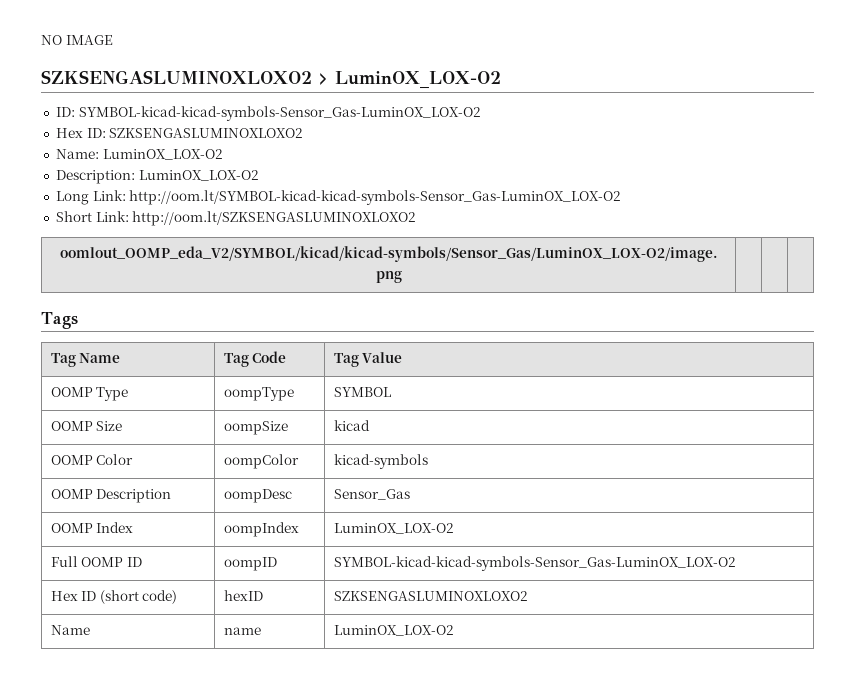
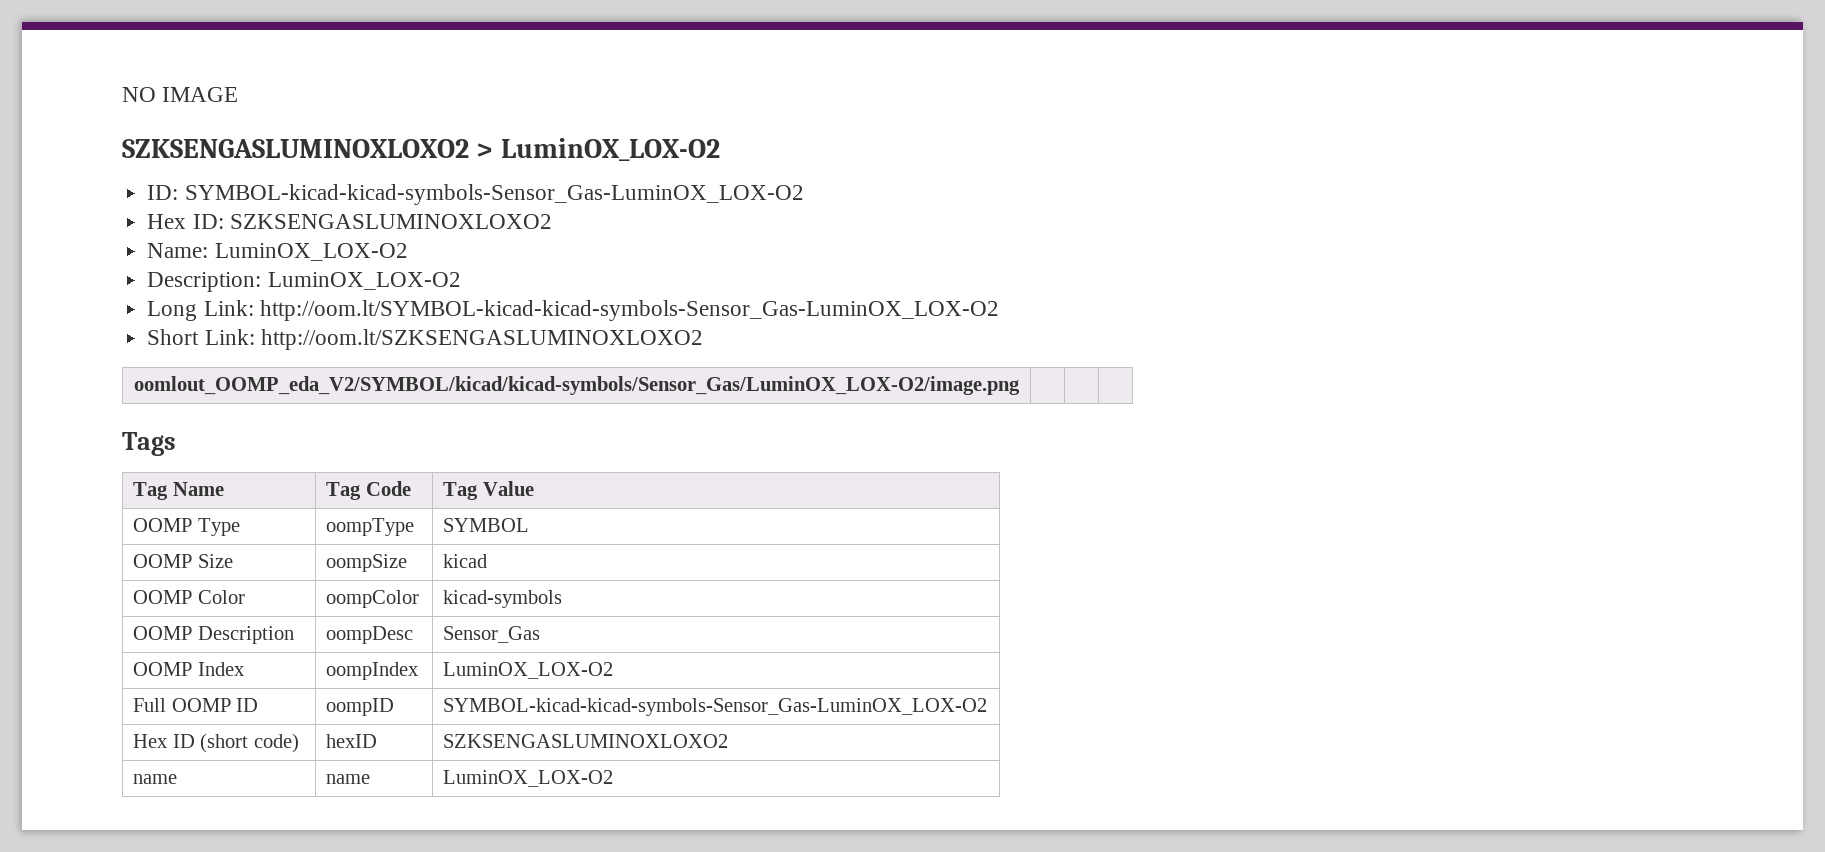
- Name | name | LuminOX_LOX-O2
+ name | name | LuminOX_LOX-O2

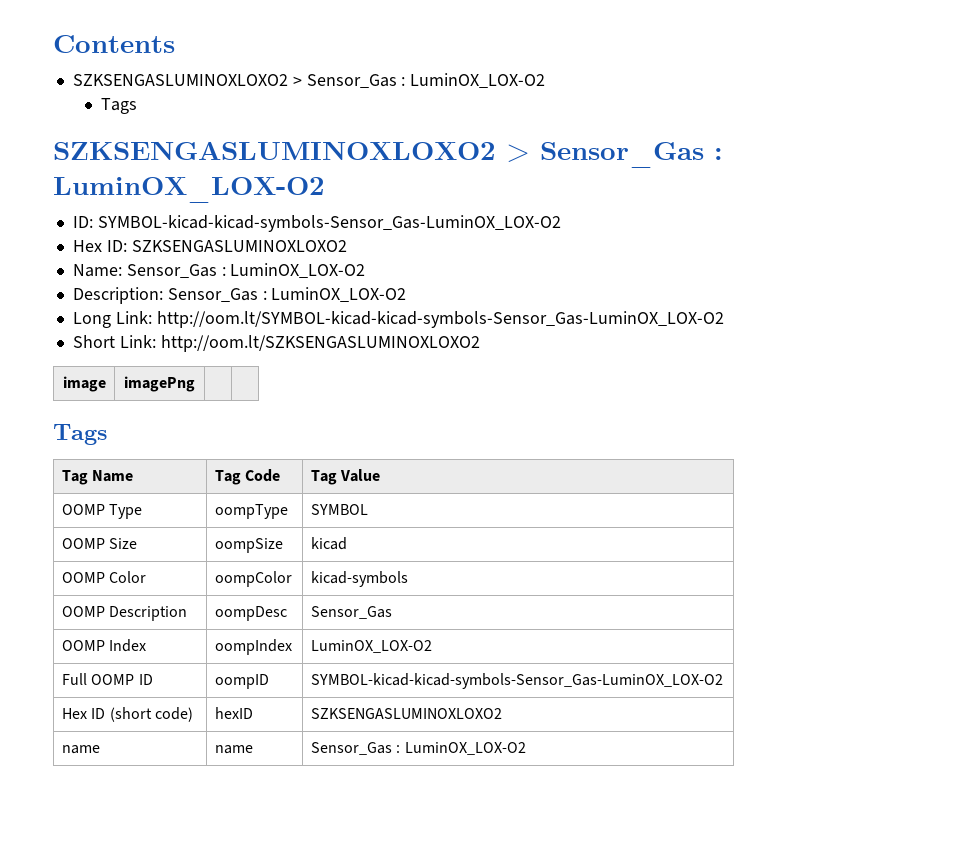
- NO IMAGE
- SZKSENGASLUMINOXLOXO2 > LuminOX_LOX-O2
+ Contents
+ SZKSENGASLUMINOXLOXO2 > Sensor_Gas : LuminOX_LOX-O2
+ Tags
+ SZKSENGASLUMINOXLOXO2 > Sensor_Gas : LuminOX_LOX-O2
- Name: LuminOX_LOX-O2
+ Name: Sensor_Gas : LuminOX_LOX-O2
- Description: LuminOX_LOX-O2
+ Description: Sensor_Gas : LuminOX_LOX-O2
- oomlout_OOMP_eda_V2/SYMBOL/kicad/kicad-symbols/Sensor_Gas/LuminOX_LOX-O2/image.png | | |
+ image | imagePng | |
- name | name | LuminOX_LOX-O2
+ name | name | Sensor_Gas : LuminOX_LOX-O2

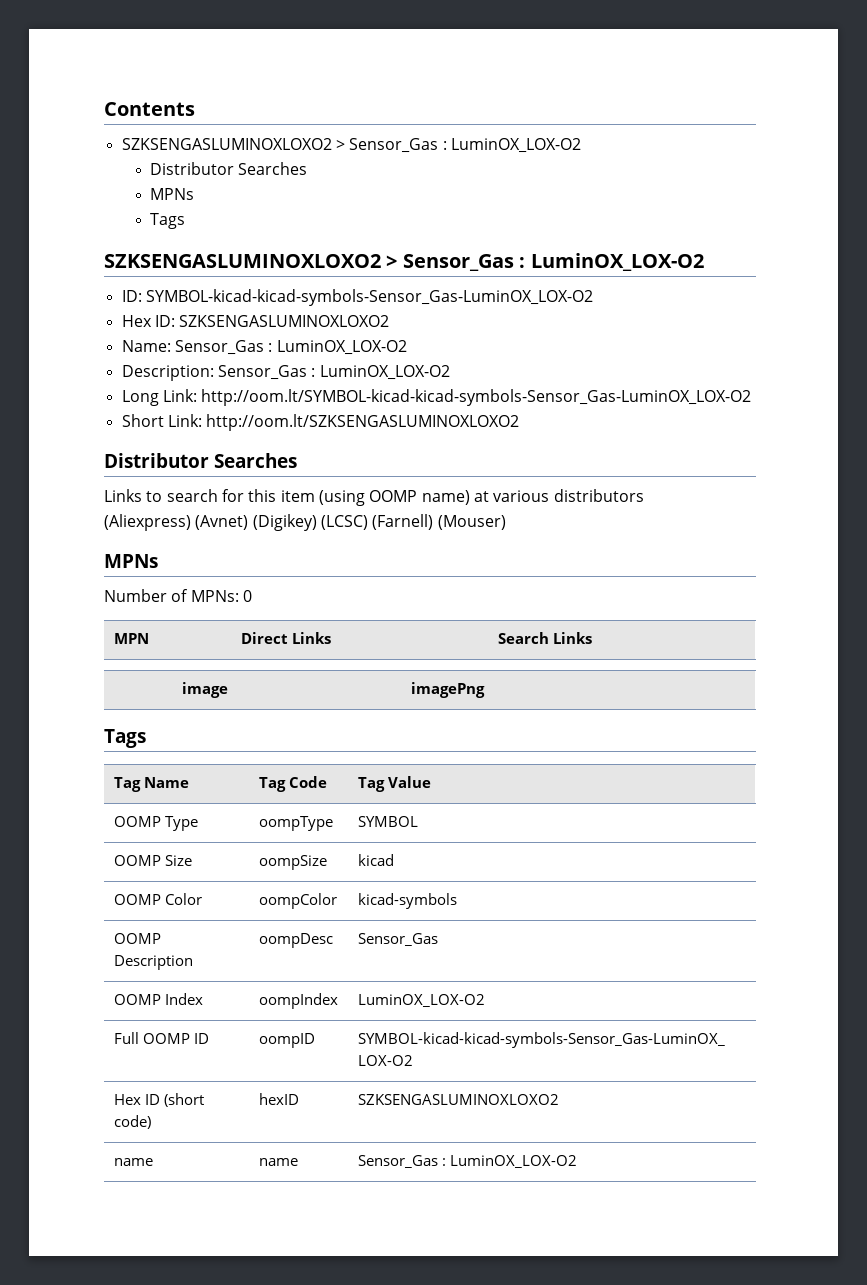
  Contents
  SZKSENGASLUMINOXLOXO2 > Sensor_Gas : LuminOX_LOX-O2
+ Distributor Searches
+ MPNs
  Short Link: http://oom.lt/SZKSENGASLUMINOXLOXO2
+ Distributor Searches
+ Links to search for this item (using OOMP name) at various distributors
+ (Aliexpress) (Avnet) (Digikey) (LCSC) (Farnell) (Mouser)
+ MPNs
+ Number of MPNs: 0
+ MPN | Direct Links | Search Links

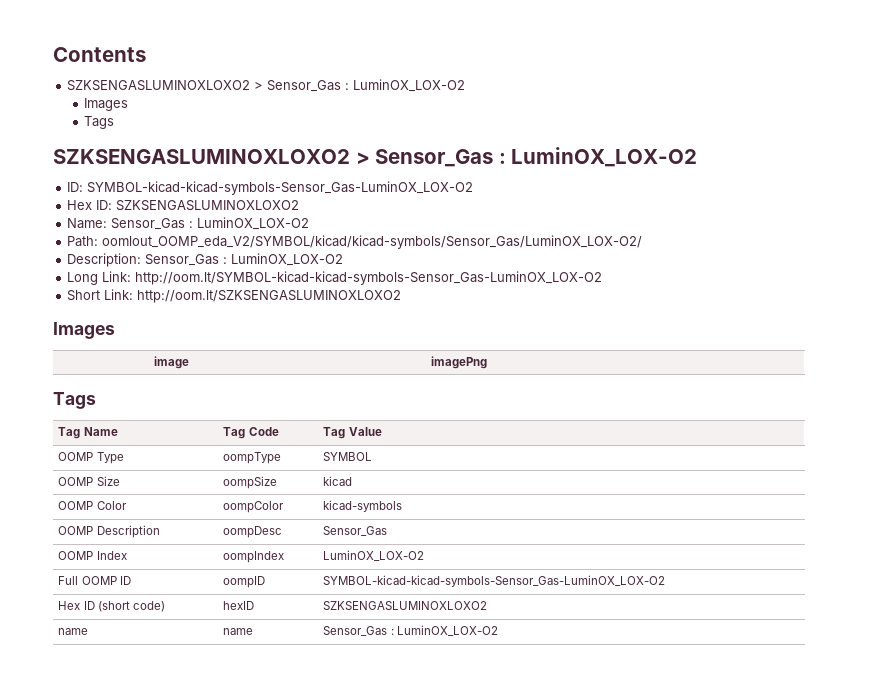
  Contents
  SZKSENGASLUMINOXLOXO2 > Sensor_Gas : LuminOX_LOX-O2
- Distributor Searches
- MPNs
+ Images
+ Path: oomlout_OOMP_eda_V2/SYMBOL/kicad/kicad-symbols/Sensor_Gas/LuminOX_LOX-O2/
  Short Link: http://oom.lt/SZKSENGASLUMINOXLOXO2
- Distributor Searches
- Links to search for this item (using OOMP name) at various distributors
- (Aliexpress) (Avnet) (Digikey) (LCSC) (Farnell) (Mouser)
- MPNs
- Number of MPNs: 0
- MPN | Direct Links | Search Links
+ Images

